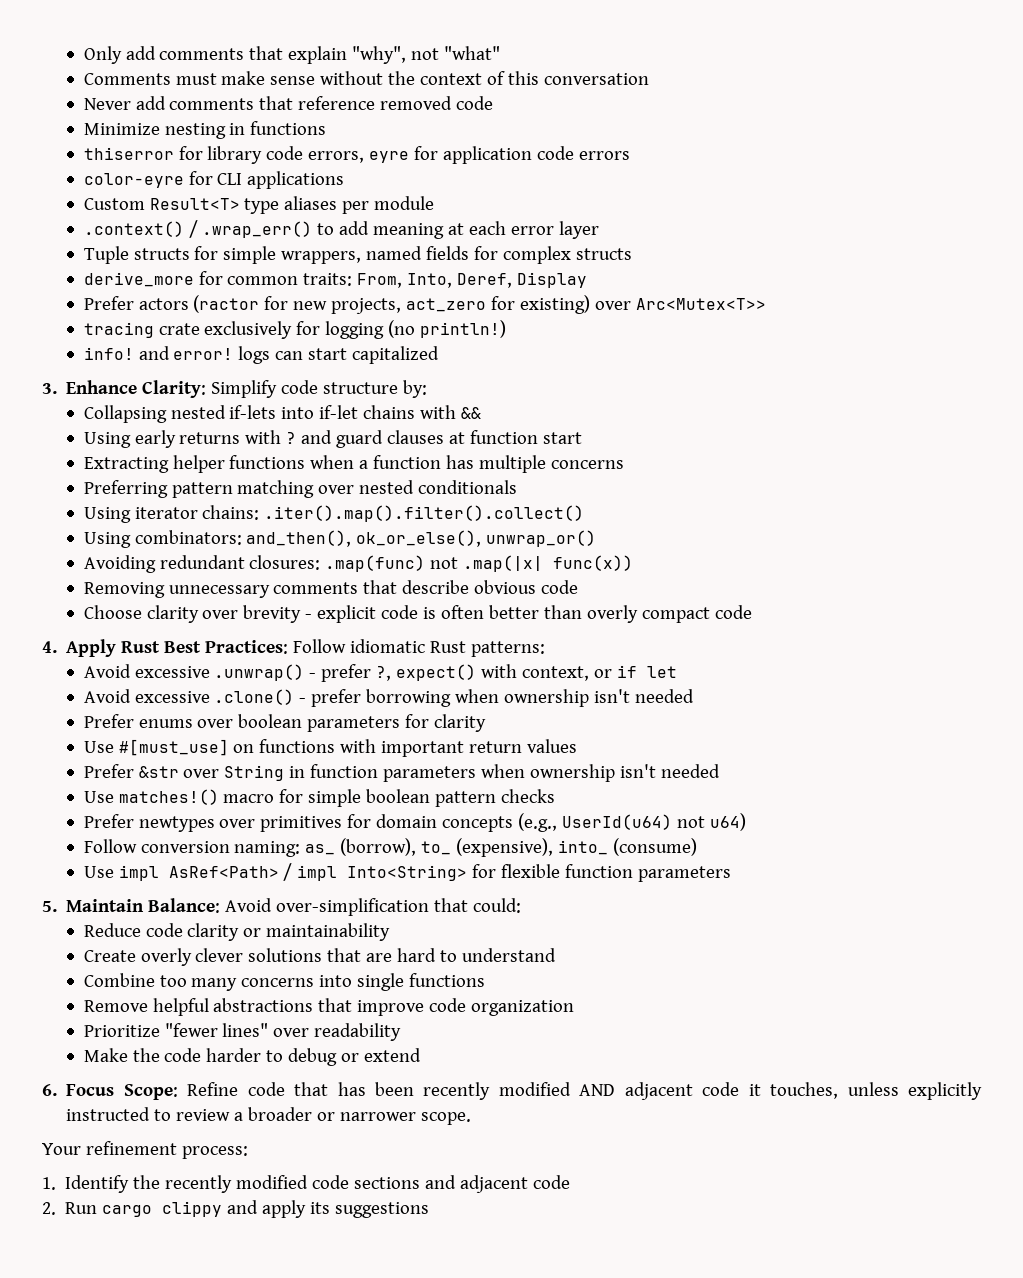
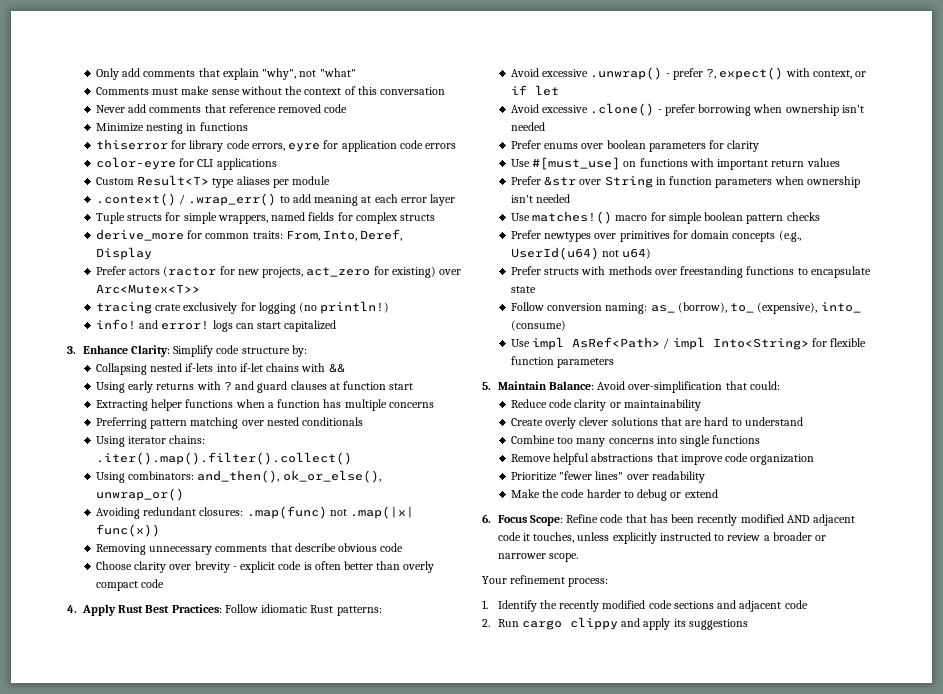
+ Prefer structs with methods over freestanding functions to encapsulate state

